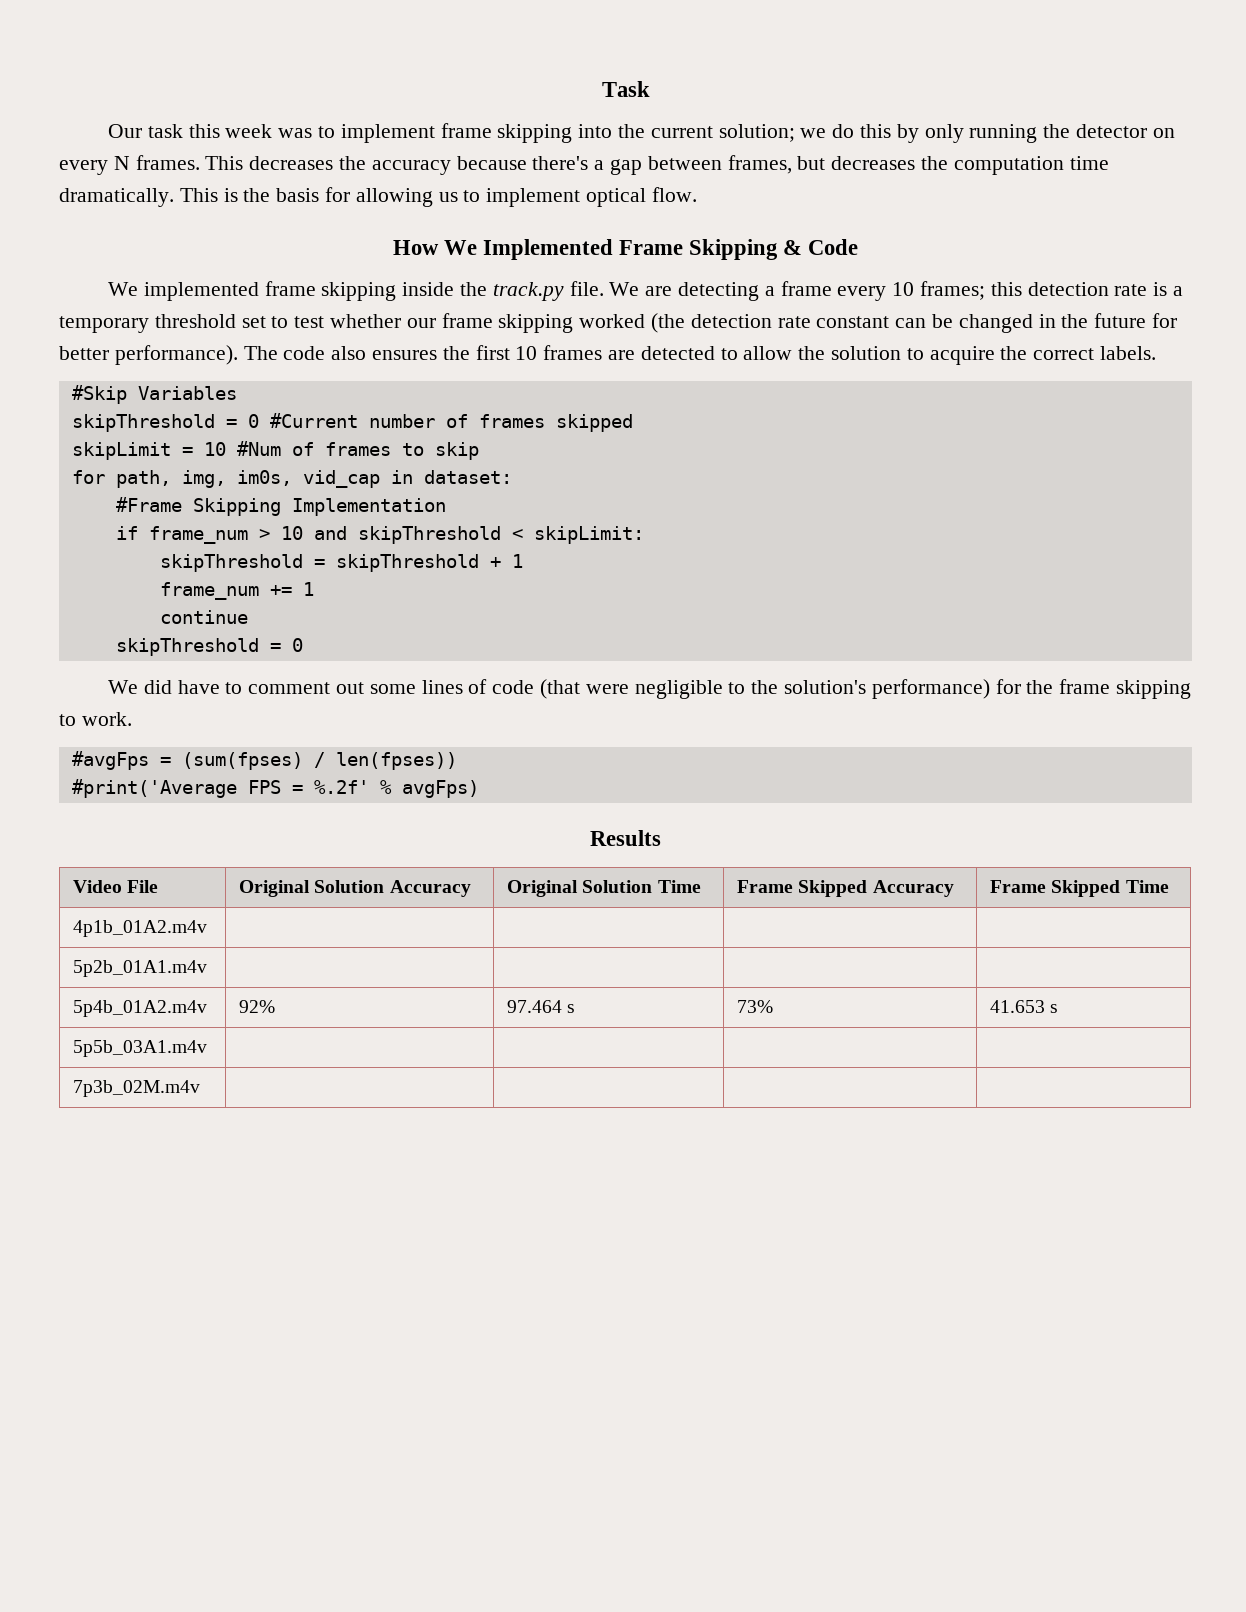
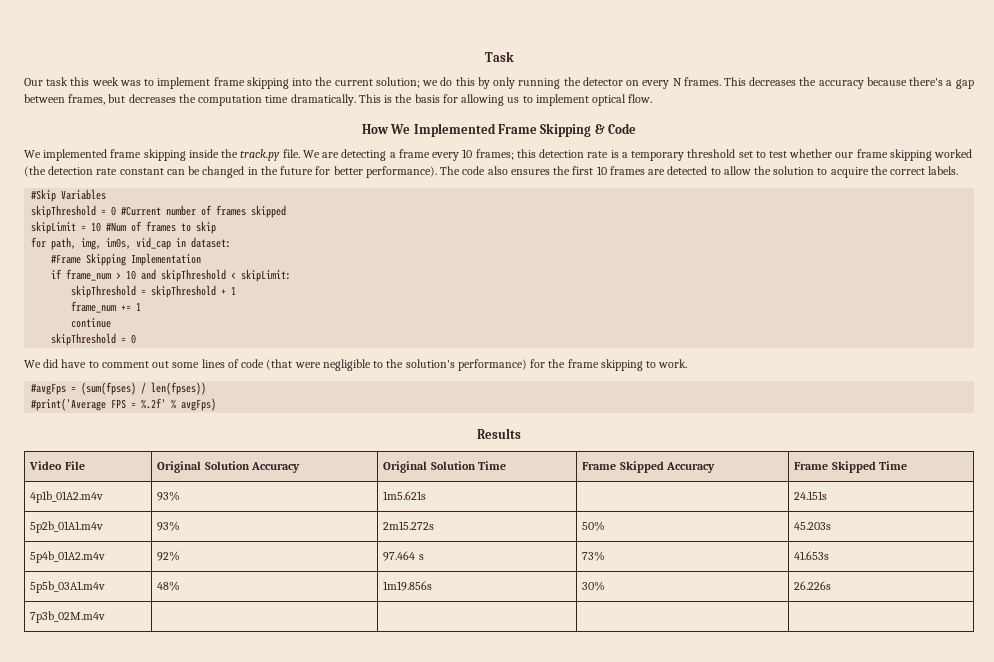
- 4p1b_01A2.m4v | | | |
- 5p2b_01A1.m4v | | | |
+ 4p1b_01A2.m4v | 93% | 1m5.621s | | 24.151s
+ 5p2b_01A1.m4v | 93% | 2m15.272s | 50% | 45.203s
- 5p4b_01A2.m4v | 92% | 97.464 s | 73% | 41.653 s
+ 5p4b_01A2.m4v | 92% | 97.464 s | 73% | 41.653s
- 5p5b_03A1.m4v | | | |
+ 5p5b_03A1.m4v | 48% | 1m19.856s | 30% | 26.226s

